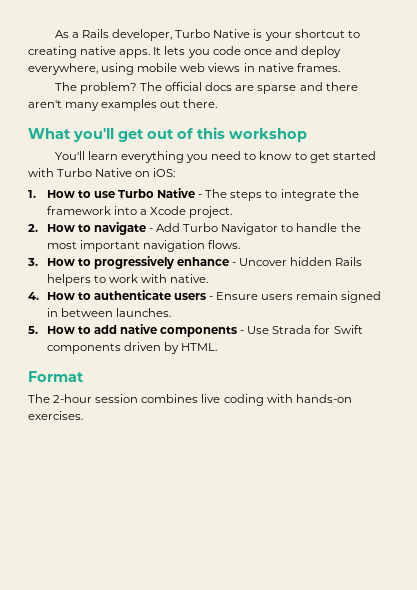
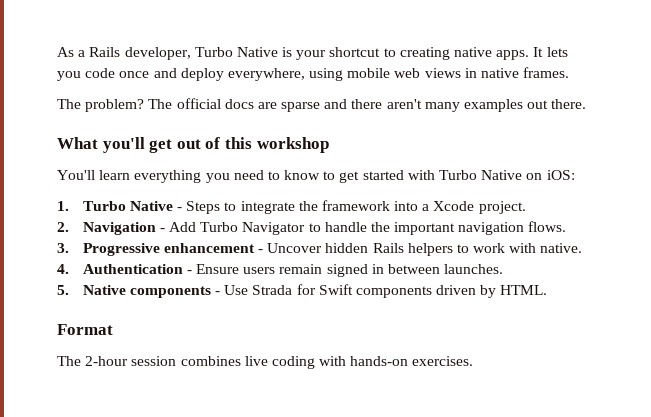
- 1. How to use Turbo Native - The steps to integrate the framework into a Xcode project.
+ 1. Turbo Native - Steps to integrate the framework into a Xcode project.
- 2. How to navigate - Add Turbo Navigator to handle the most important navigation flows.
+ 2. Navigation - Add Turbo Navigator to handle the important navigation flows.
- 3. How to progressively enhance - Uncover hidden Rails helpers to work with native.
+ 3. Progressive enhancement - Uncover hidden Rails helpers to work with native.
- 4. How to authenticate users - Ensure users remain signed in between launches.
+ 4. Authentication - Ensure users remain signed in between launches.
- 5. How to add native components - Use Strada for Swift components driven by HTML.
+ 5. Native components - Use Strada for Swift components driven by HTML.

